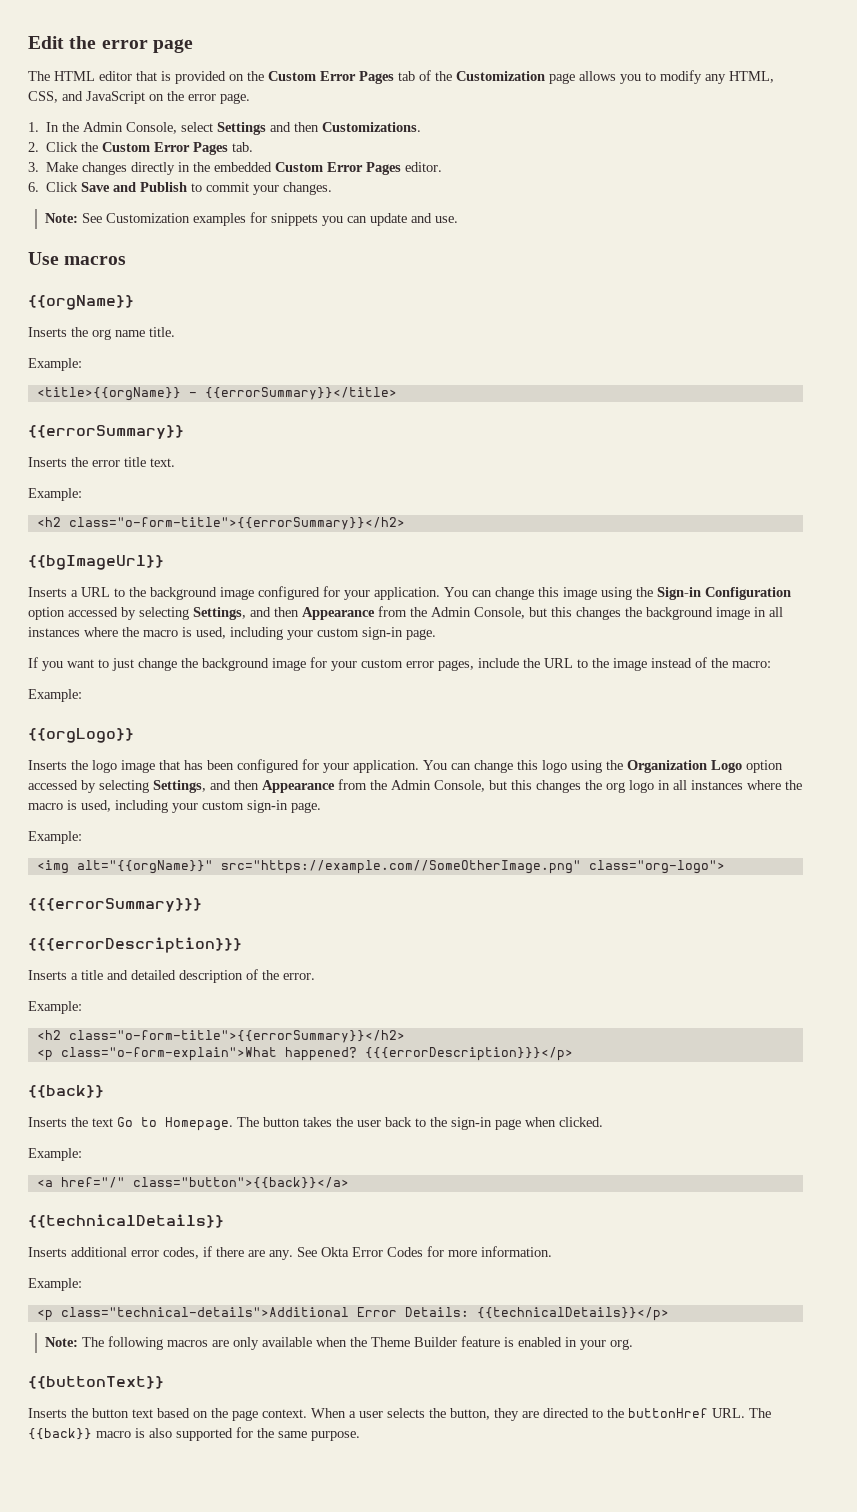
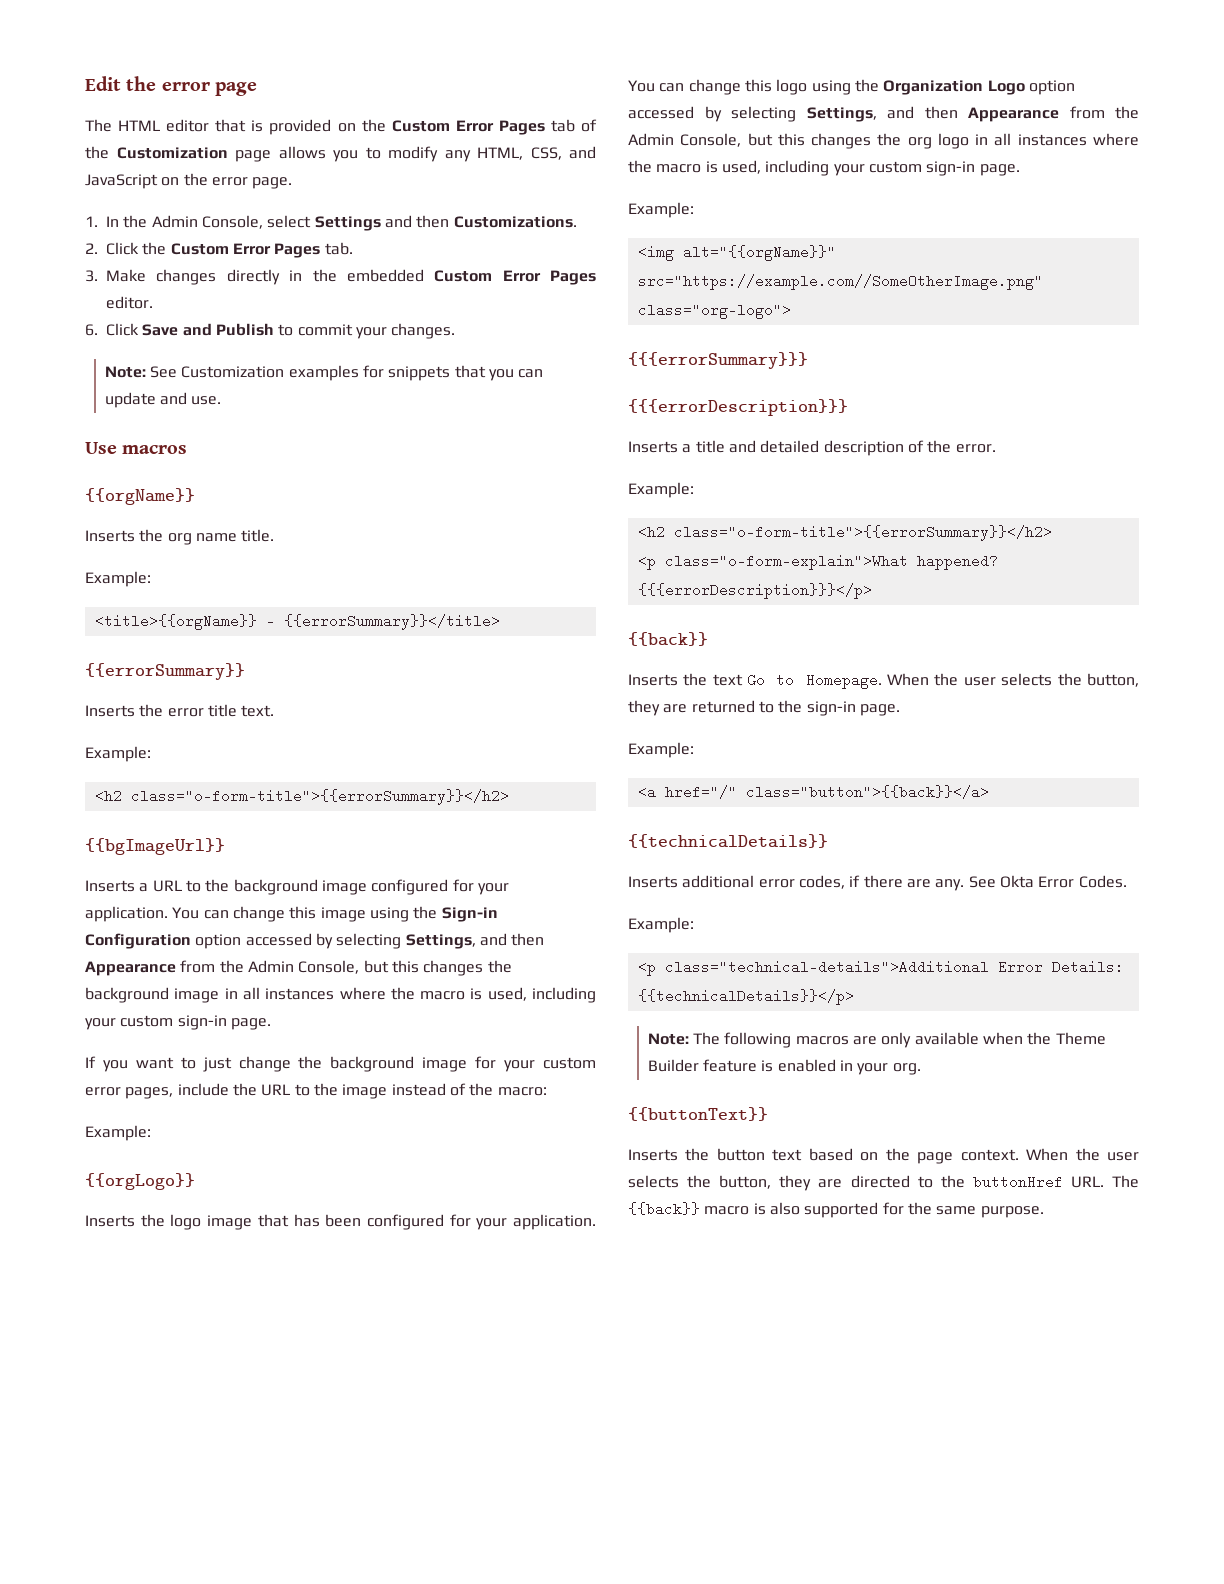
- Note: See Customization examples for snippets you can update and use.
+ Note: See Customization examples for snippets that you can update and use.
- The button takes the user back to the sign-in page when clicked.
+ When the user selects the button, they are returned to the sign-in page.
- See Okta Error Codes for more information.
+ See Okta Error Codes.
- When a user selects the button, they are directed to the buttonHref URL. The {{back}} macro is also supported for the same purpose.
+ When the user selects the button, they are directed to the buttonHref URL. The {{back}} macro is also supported for the same purpose.

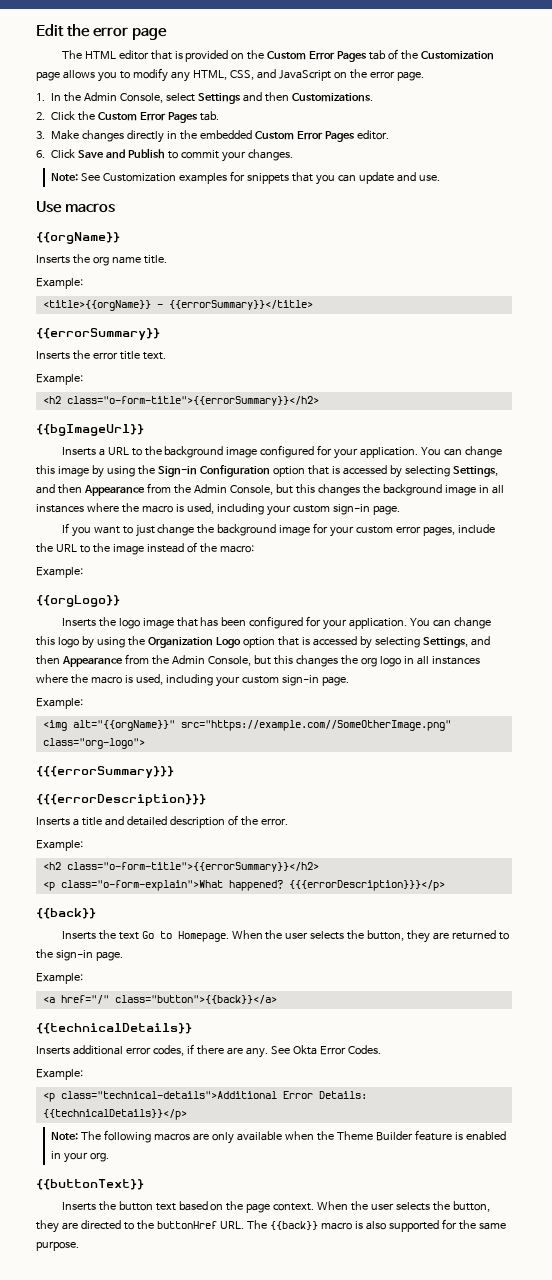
- You can change this image using the Sign-in Configuration option accessed by selecting Settings, and then Appearance from the Admin Console, but this changes the background image in all instances where the macro is used, including your custom sign-in page.
+ You can change this image by using the Sign-in Configuration option that is accessed by selecting Settings, and then Appearance from the Admin Console, but this changes the background image in all instances where the macro is used, including your custom sign-in page.
- You can change this logo using the Organization Logo option accessed by selecting Settings, and then Appearance from the Admin Console, but this changes the org logo in all instances where the macro is used, including your custom sign-in page.
+ You can change this logo by using the Organization Logo option that is accessed by selecting Settings, and then Appearance from the Admin Console, but this changes the org logo in all instances where the macro is used, including your custom sign-in page.

